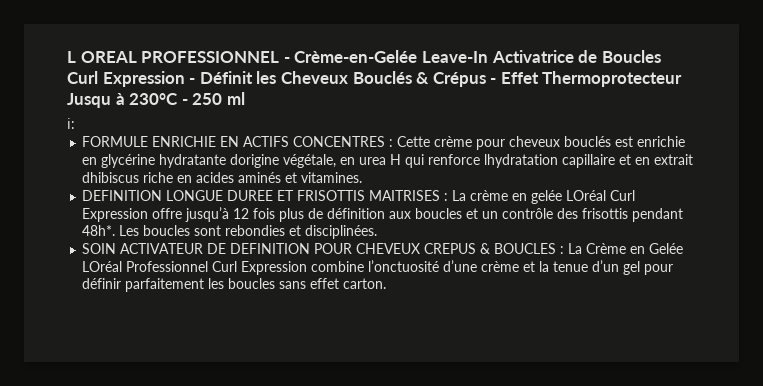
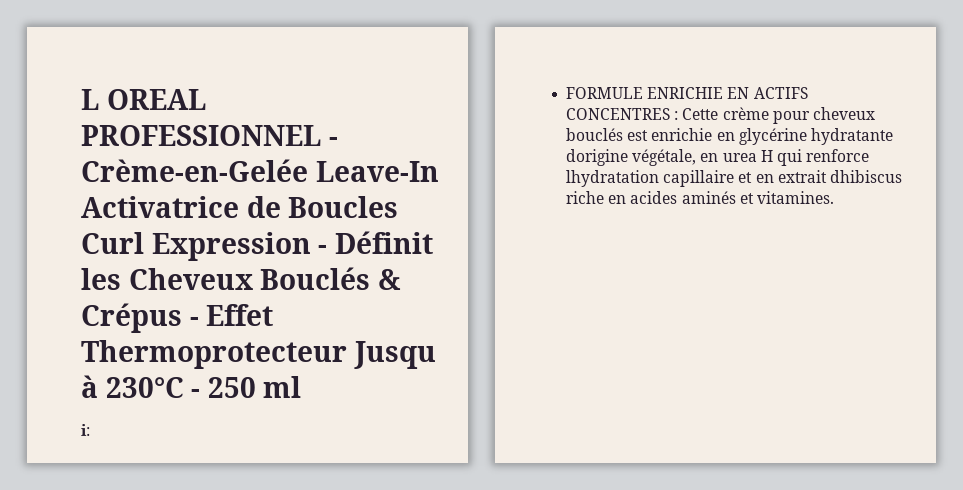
- DEFINITION LONGUE DUREE ET FRISOTTIS MAITRISES : La crème en gelée LOréal Curl Expression offre jusqu’à 12 fois plus de définition aux boucles et un contrôle des frisottis pendant 48h*. Les boucles sont rebondies et disciplinées.
- SOIN ACTIVATEUR DE DEFINITION POUR CHEVEUX CREPUS & BOUCLES : La Crème en Gelée LOréal Professionnel Curl Expression combine l’onctuosité d’une crème et la tenue d’un gel pour définir parfaitement les boucles sans effet carton.

